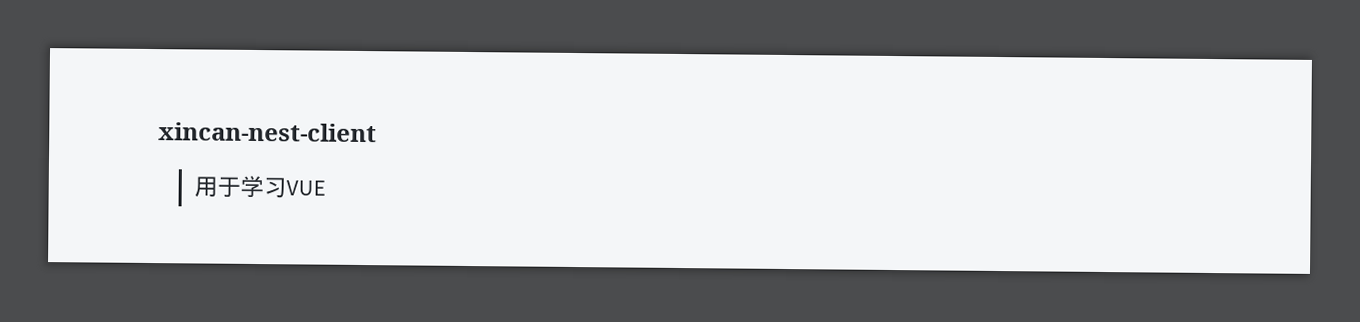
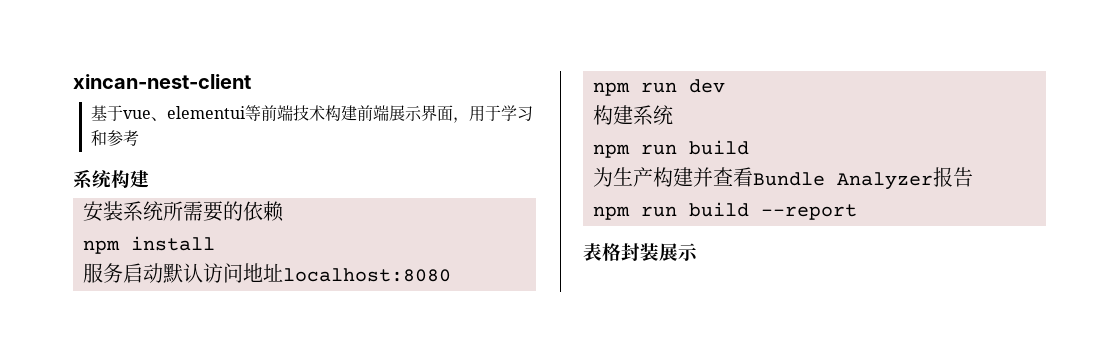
- 用于学习VUE
+ 基于vue、elementui等前端技术构建前端展示界面，用于学习和参考
+ 系统构建
+ 安装系统所需要的依赖
+ npm install
+ 服务启动默认访问地址localhost:8080
+ npm run dev
+ 构建系统
+ npm run build
+ 为生产构建并查看Bundle Analyzer报告
+ npm run build --report
+ 表格封装展示

